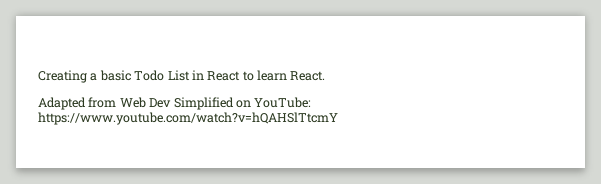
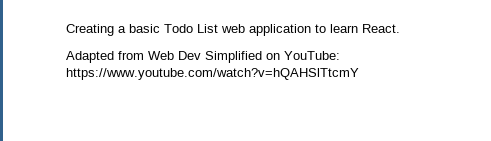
- Creating a basic Todo List in React to learn React.
+ Creating a basic Todo List web application to learn React.

